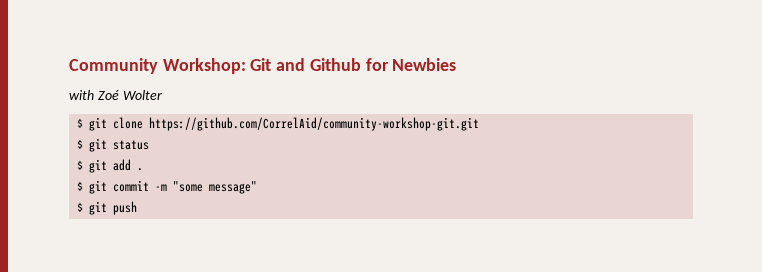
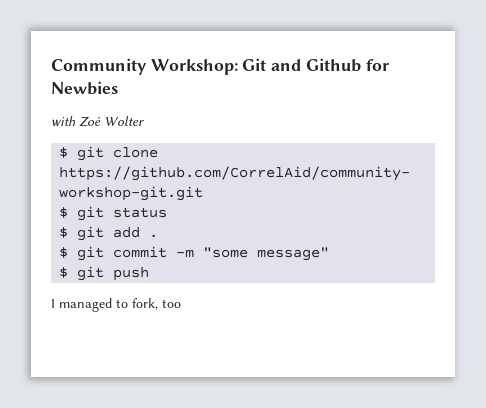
+ I managed to fork, too

